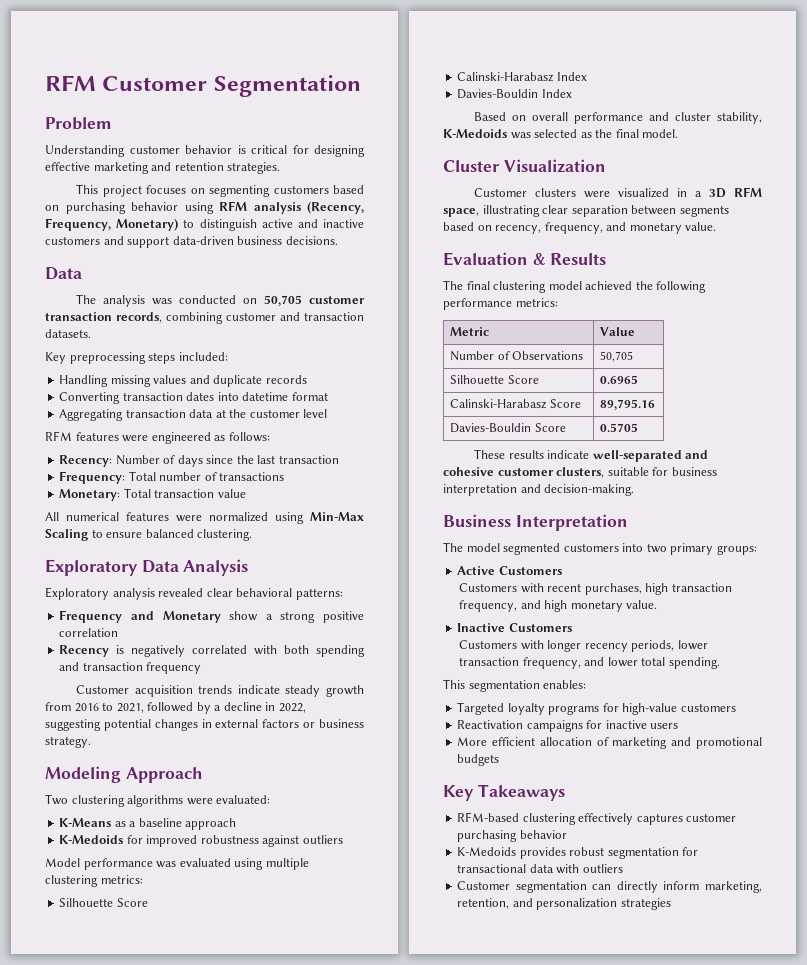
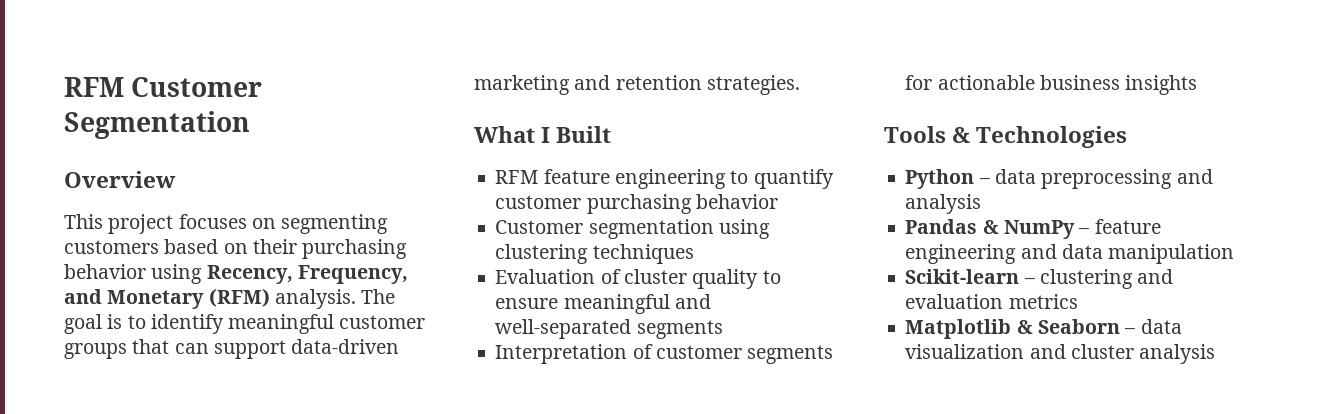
- Problem
- Understanding customer behavior is critical for designing effective marketing and retention strategies.
+ Overview
- This project focuses on segmenting customers based on purchasing behavior using RFM analysis (Recency, Frequency, Monetary) to distinguish active and inactive customers and support data-driven business decisions.
- Data
- The analysis was conducted on 50,705 customer transaction records, combining customer and transaction datasets.
- Key preprocessing steps included:
- Handling missing values and duplicate records
- Converting transaction dates into datetime format
- Aggregating transaction data at the customer level
- RFM features were engineered as follows:
- Recency: Number of days since the last transaction
- Frequency: Total number of transactions
- Monetary: Total transaction value
- All numerical features were normalized using Min-Max Scaling to ensure balanced clustering.
- Exploratory Data Analysis
- Exploratory analysis revealed clear behavioral patterns:
- Frequency and Monetary show a strong positive correlation
- Recency is negatively correlated with both spending and transaction frequency
- Customer acquisition trends indicate steady growth from 2016 to 2021, followed by a decline in 2022, suggesting potential changes in external factors or business strategy.
- Modeling Approach
- Two clustering algorithms were evaluated:
- K-Means as a baseline approach
- K-Medoids for improved robustness against outliers
- Model performance was evaluated using multiple clustering metrics:
- Silhouette Score
- Calinski-Harabasz Index
- Davies-Bouldin Index
- Based on overall performance and cluster stability, K-Medoids was selected as the final model.
- Cluster Visualization
- Customer clusters were visualized in a 3D RFM space, illustrating clear separation between segments based on recency, frequency, and monetary value.
- Evaluation & Results
- The final clustering model achieved the following performance metrics:
- Metric | Value
- Number of Observations | 50,705
- Silhouette Score | 0.6965
- Calinski-Harabasz Score | 89,795.16
- Davies-Bouldin Score | 0.5705
- These results indicate well-separated and cohesive customer clusters, suitable for business interpretation and decision-making.
- Business Interpretation
- The model segmented customers into two primary groups:
- Active Customers
- Customers with recent purchases, high transaction frequency, and high monetary value.
- Inactive Customers
- Customers with longer recency periods, lower transaction frequency, and lower total spending.
- This segmentation enables:
- Targeted loyalty programs for high-value customers
- Reactivation campaigns for inactive users
- More efficient allocation of marketing and promotional budgets
- Key Takeaways
- RFM-based clustering effectively captures customer purchasing behavior
- K-Medoids provides robust segmentation for transactional data with outliers
- Customer segmentation can directly inform marketing, retention, and personalization strategies
+ This project focuses on segmenting customers based on their purchasing behavior using Recency, Frequency, and Monetary (RFM) analysis. The goal is to identify meaningful customer groups that can support data-driven marketing and retention strategies.
+ What I Built
+ RFM feature engineering to quantify customer purchasing behavior
+ Customer segmentation using clustering techniques
+ Evaluation of cluster quality to ensure meaningful and well-separated segments
+ Interpretation of customer segments for actionable business insights
+ Tools & Technologies
+ Python – data preprocessing and analysis
+ Pandas & NumPy – feature engineering and data manipulation
+ Scikit-learn – clustering and evaluation metrics
+ Matplotlib & Seaborn – data visualization and cluster analysis

